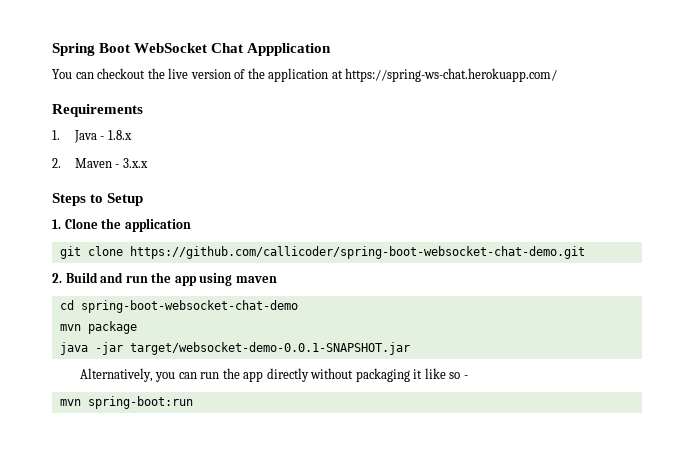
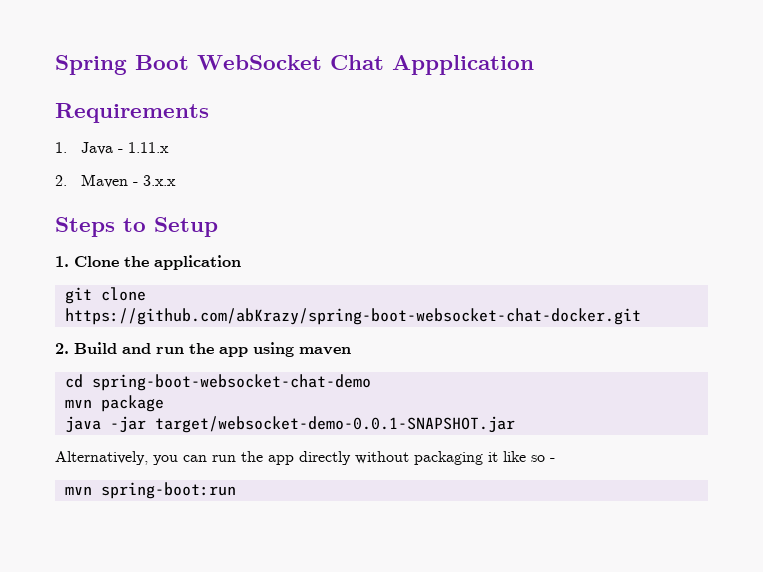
- You can checkout the live version of the application at https://spring-ws-chat.herokuapp.com/
- 1. Java - 1.8.x
+ 1. Java - 1.11.x
- git clone https://github.com/callicoder/spring-boot-websocket-chat-demo.git
+ git clone https://github.com/abKrazy/spring-boot-websocket-chat-docker.git

